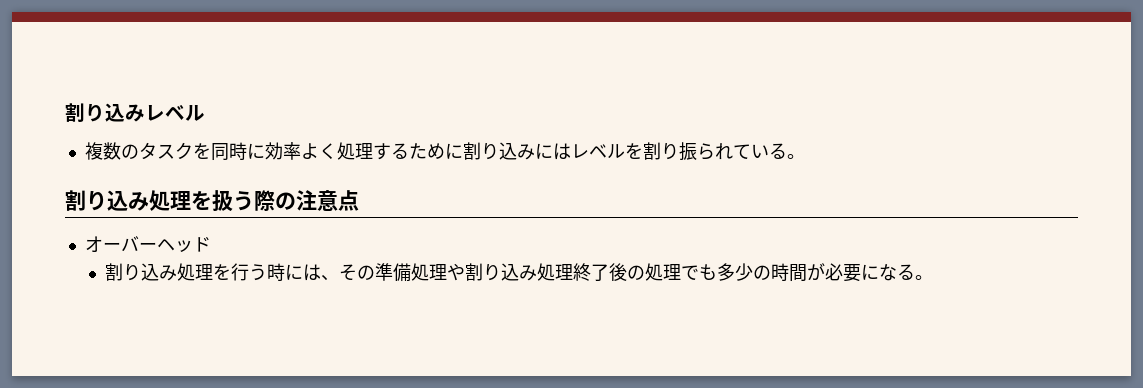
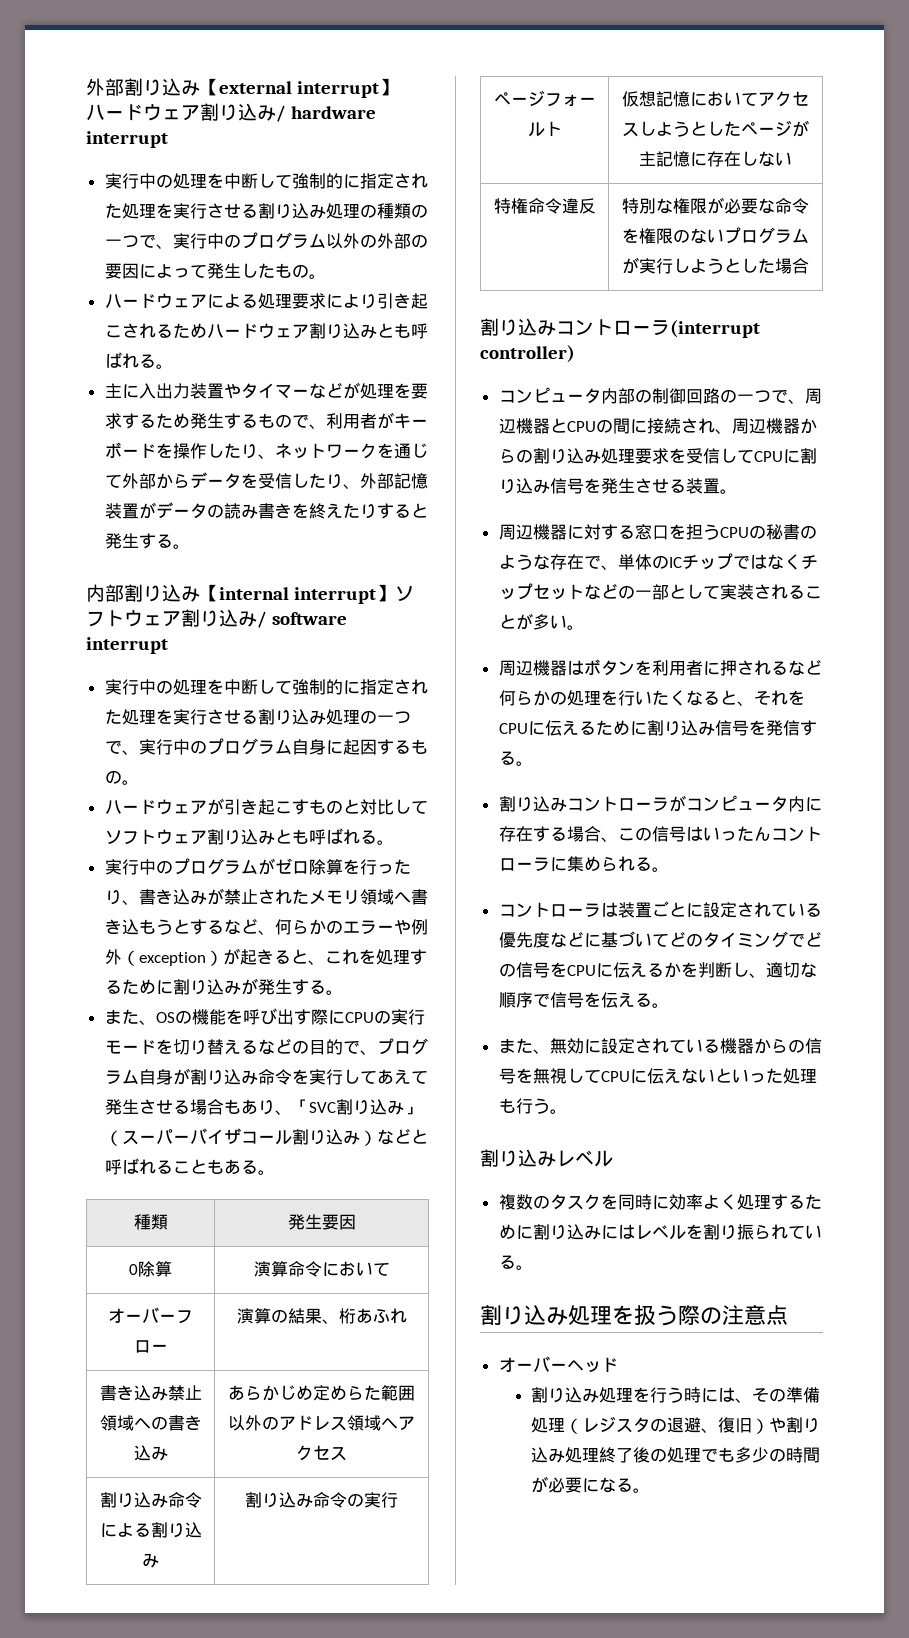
+ 外部割り込み【external interrupt】ハードウェア割り込み/ hardware interrupt
+ 実行中の処理を中断して強制的に指定された処理を実行させる割り込み処理の種類の一つで、実行中のプログラム以外の外部の要因によって発生したもの。
+ ハードウェアによる処理要求により引き起こされるためハードウェア割り込みとも呼ばれる。
+ 主に入出力装置やタイマーなどが処理を要求するため発生するもので、利用者がキーボードを操作したり、ネットワークを通じて外部からデータを受信したり、外部記憶装置がデータの読み書きを終えたりすると発生する。
+ 内部割り込み【internal interrupt】ソフトウェア割り込み/ software interrupt
+ 実行中の処理を中断して強制的に指定された処理を実行させる割り込み処理の一つで、実行中のプログラム自身に起因するもの。
+ ハードウェアが引き起こすものと対比してソフトウェア割り込みとも呼ばれる。
+ 実行中のプログラムがゼロ除算を行ったり、書き込みが禁止されたメモリ領域へ書き込もうとするなど、何らかのエラーや例外（exception）が起きると、これを処理するために割り込みが発生する。
+ また、OSの機能を呼び出す際にCPUの実行モードを切り替えるなどの目的で、プログラム自身が割り込み命令を実行してあえて発生させる場合もあり、「SVC割り込み」（スーパーバイザコール割り込み）などと呼ばれることもある。
+ 種類 | 発生要因
+ 0除算 | 演算命令において
+ オーバーフロー | 演算の結果、桁あふれ
+ 書き込み禁止領域への書き込み | あらかじめ定めらた範囲以外のアドレス領域へアクセス
+ 割り込み命令による割り込み | 割り込み命令の実行
+ ページフォールト | 仮想記憶においてアクセスしようとしたページが主記憶に存在しない
+ 特権命令違反 | 特別な権限が必要な命令を権限のないプログラムが実行しようとした場合
+ 割り込みコントローラ(interrupt controller)
+ コンピュータ内部の制御回路の一つで、周辺機器とCPUの間に接続され、周辺機器からの割り込み処理要求を受信してCPUに割り込み信号を発生させる装置。
+ 周辺機器に対する窓口を担うCPUの秘書のような存在で、単体のICチップではなくチップセットなどの一部として実装されることが多い。
+ 周辺機器はボタンを利用者に押されるなど何らかの処理を行いたくなると、それをCPUに伝えるために割り込み信号を発信する。
+ 割り込みコントローラがコンピュータ内に存在する場合、この信号はいったんコントローラに集められる。
+ コントローラは装置ごとに設定されている優先度などに基づいてどのタイミングでどの信号をCPUに伝えるかを判断し、適切な順序で信号を伝える。
+ また、無効に設定されている機器からの信号を無視してCPUに伝えないといった処理も行う。
- 割り込み処理を行う時には、その準備処理や割り込み処理終了後の処理でも多少の時間が必要になる。
+ 割り込み処理を行う時には、その準備処理（レジスタの退避、復旧）や割り込み処理終了後の処理でも多少の時間が必要になる。

